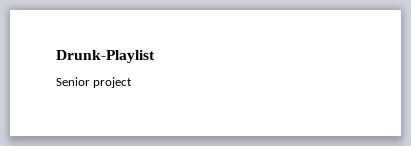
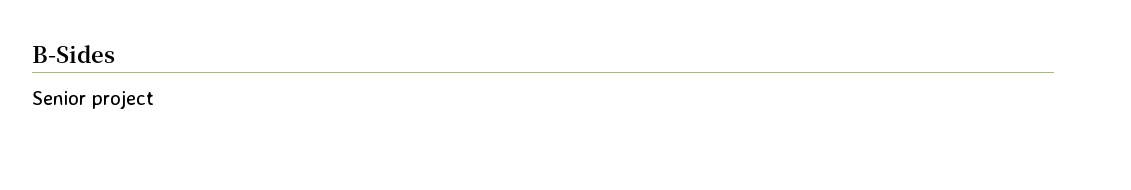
- Drunk-Playlist
+ B-Sides

